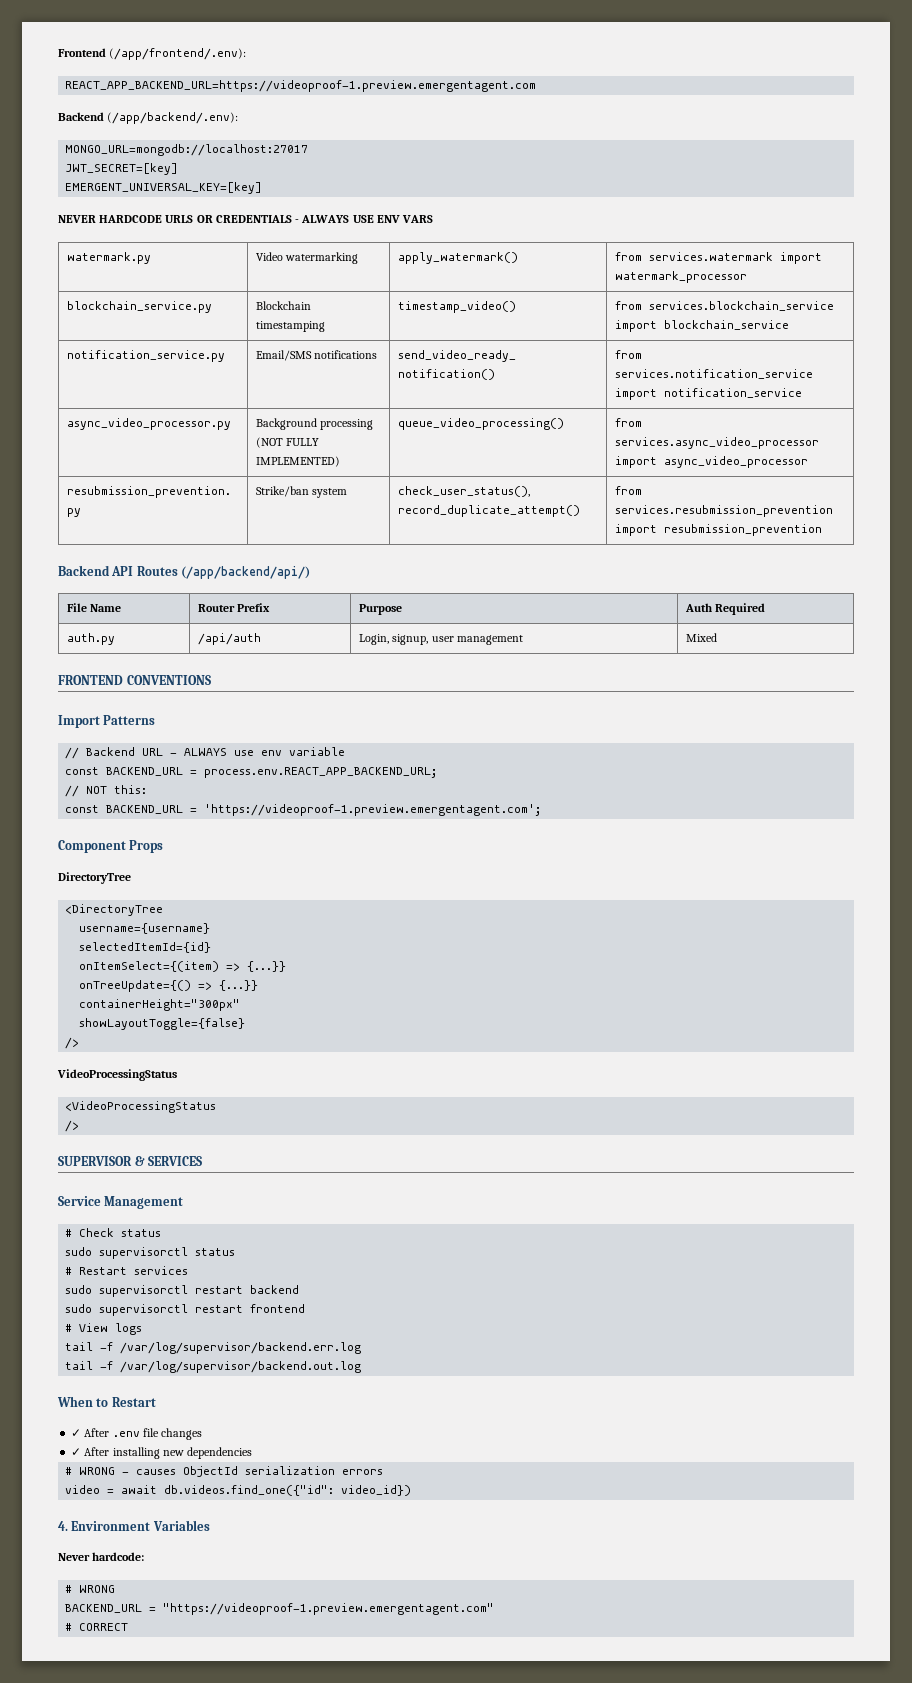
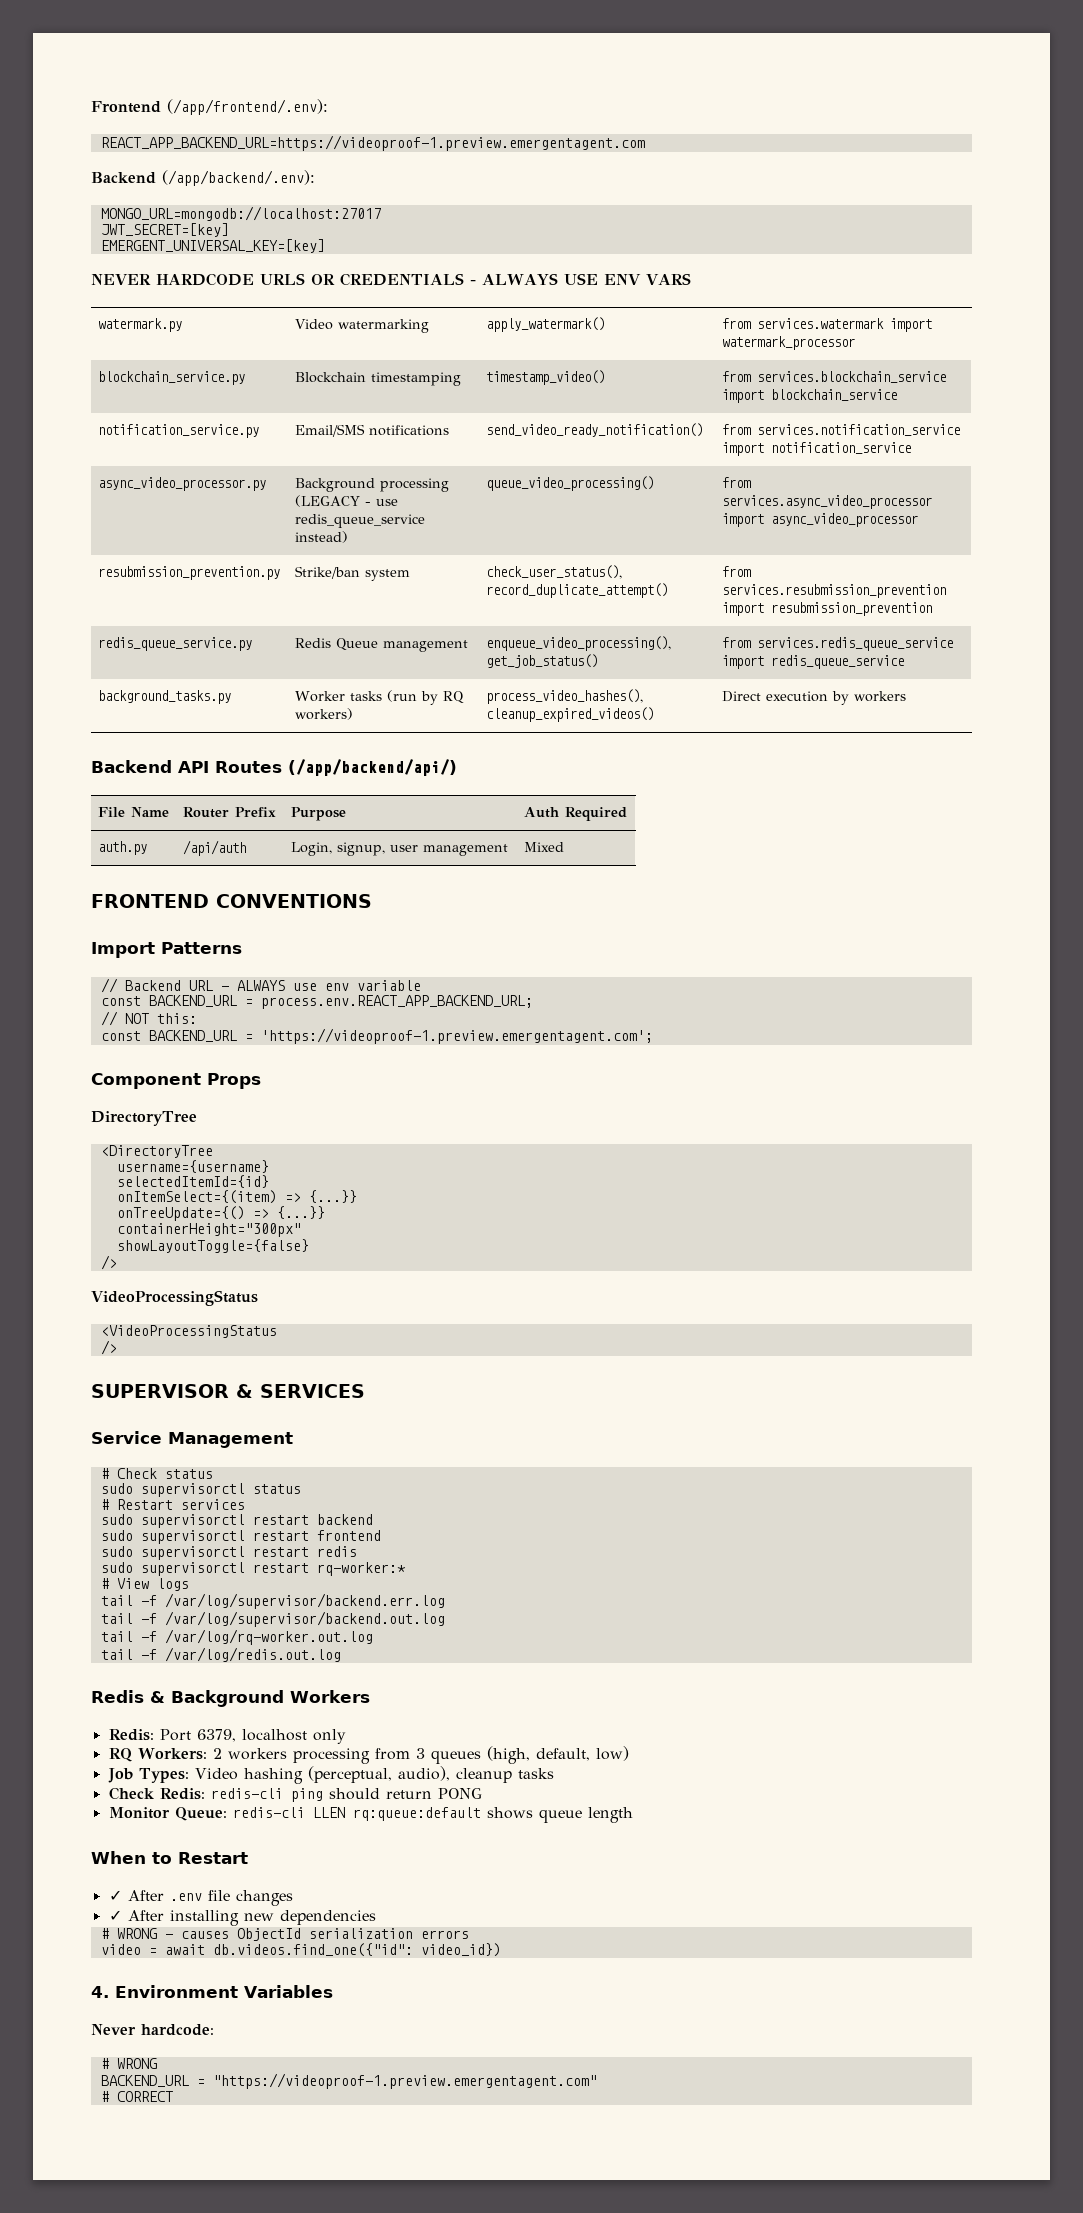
- async_video_processor.py | Background processing (NOT FULLY IMPLEMENTED) | queue_video_processing() | from services.async_video_processor import async_video_processor
+ async_video_processor.py | Background processing (LEGACY - use redis_queue_service instead) | queue_video_processing() | from services.async_video_processor import async_video_processor
+ redis_queue_service.py | Redis Queue management | enqueue_video_processing(), get_job_status() | from services.redis_queue_service import redis_queue_service
+ background_tasks.py | Worker tasks (run by RQ workers) | process_video_hashes(), cleanup_expired_videos() | Direct execution by workers
+ sudo supervisorctl restart redis
+ sudo supervisorctl restart rq-worker:*
+ tail -f /var/log/rq-worker.out.log
+ tail -f /var/log/redis.out.log
+ Redis & Background Workers
+ Redis: Port 6379, localhost only
+ RQ Workers: 2 workers processing from 3 queues (high, default, low)
+ Job Types: Video hashing (perceptual, audio), cleanup tasks
+ Check Redis: redis-cli ping should return PONG
+ Monitor Queue: redis-cli LLEN rq:queue:default shows queue length

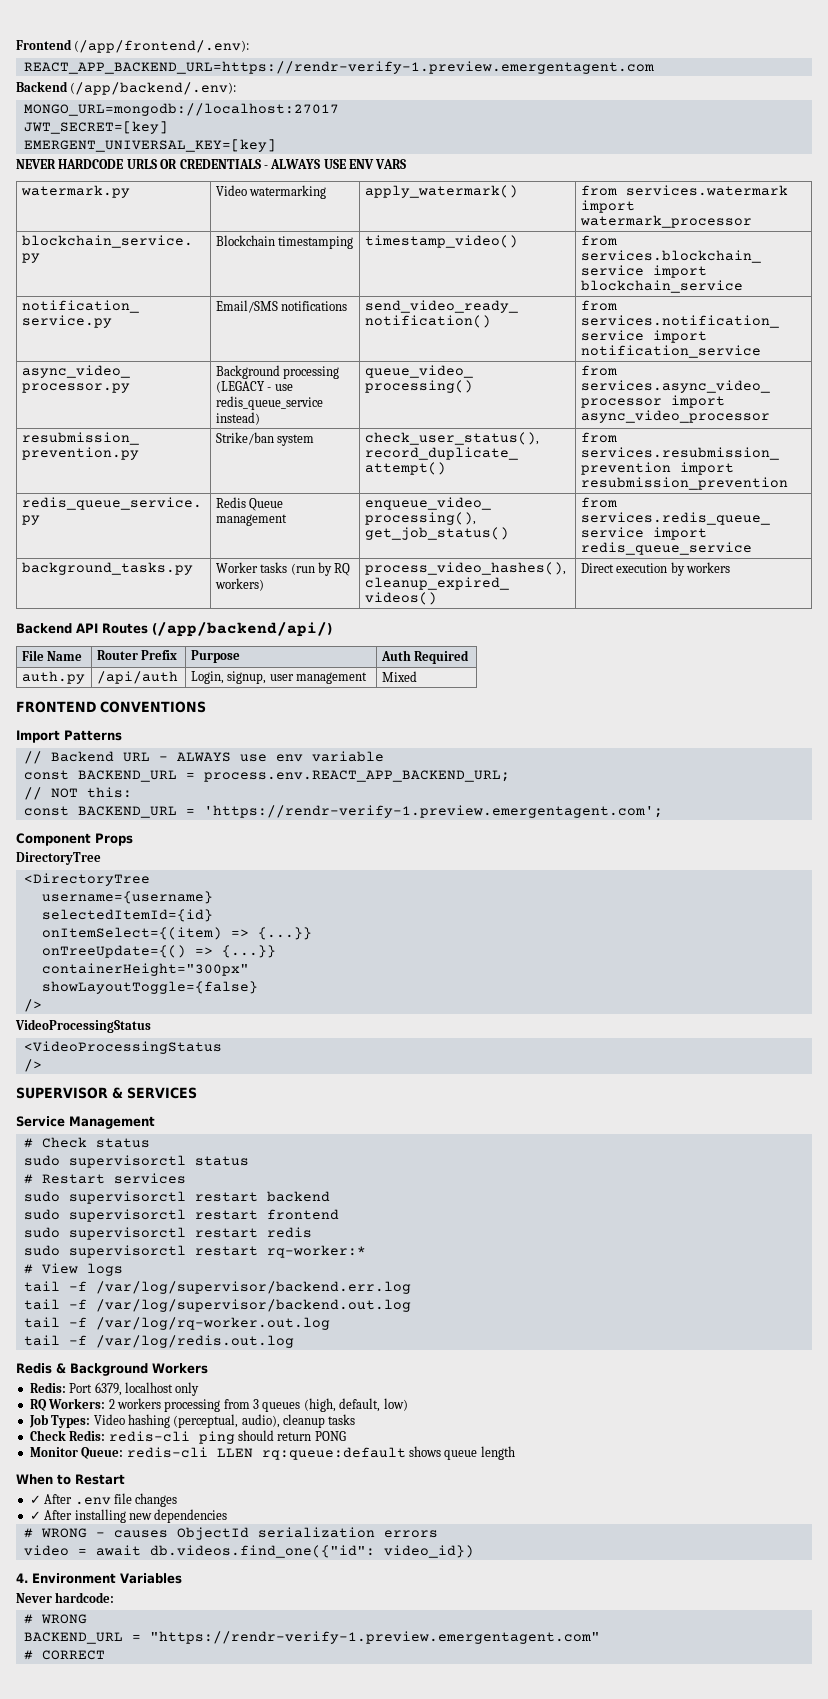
- REACT_APP_BACKEND_URL=https://videoproof-1.preview.emergentagent.com
+ REACT_APP_BACKEND_URL=https://rendr-verify-1.preview.emergentagent.com
- const BACKEND_URL = 'https://videoproof-1.preview.emergentagent.com';
+ const BACKEND_URL = 'https://rendr-verify-1.preview.emergentagent.com';
- BACKEND_URL = "https://videoproof-1.preview.emergentagent.com"
+ BACKEND_URL = "https://rendr-verify-1.preview.emergentagent.com"

